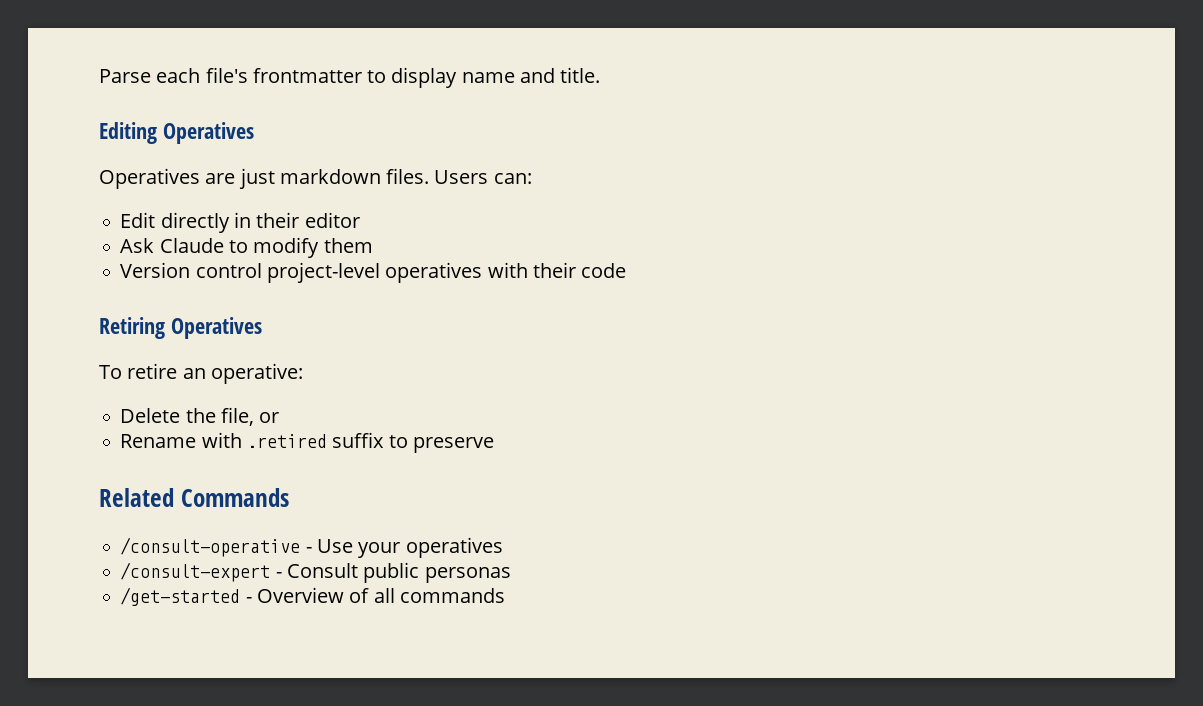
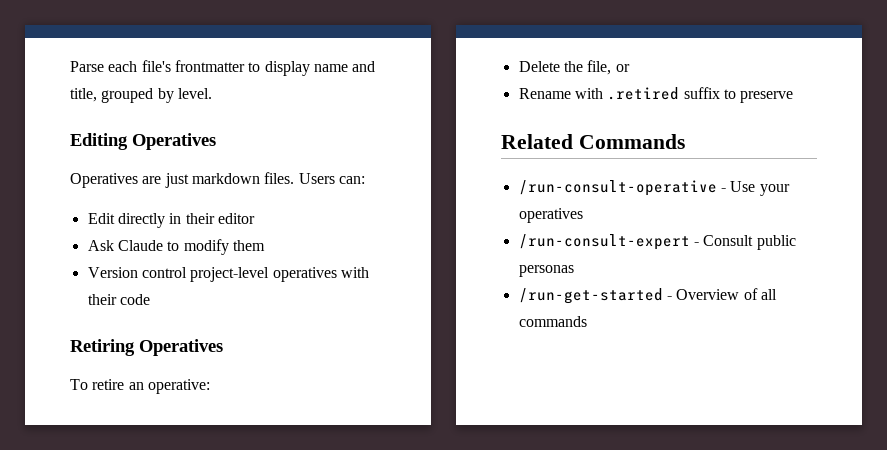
- Parse each file's frontmatter to display name and title.
+ Parse each file's frontmatter to display name and title, grouped by level.
- /consult-operative - Use your operatives
+ /run-consult-operative - Use your operatives
- /consult-expert - Consult public personas
+ /run-consult-expert - Consult public personas
- /get-started - Overview of all commands
+ /run-get-started - Overview of all commands

